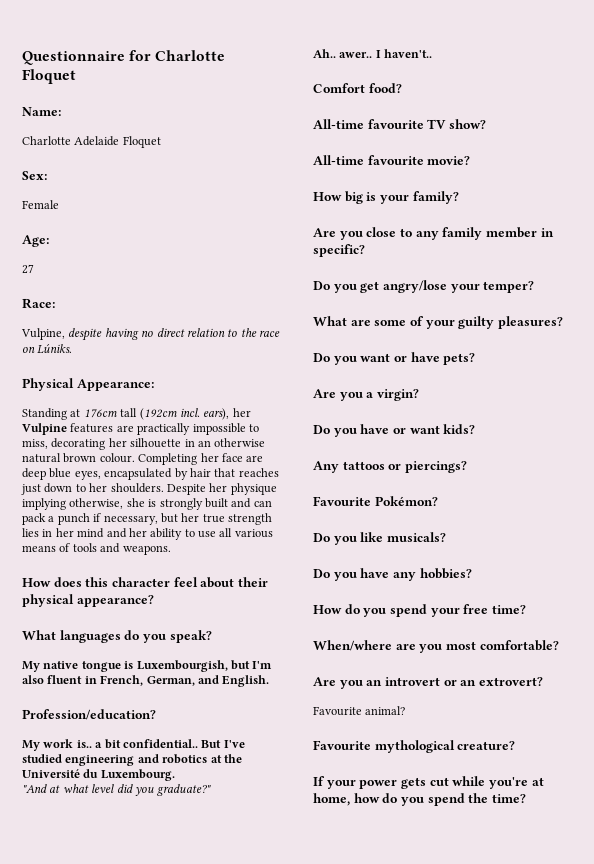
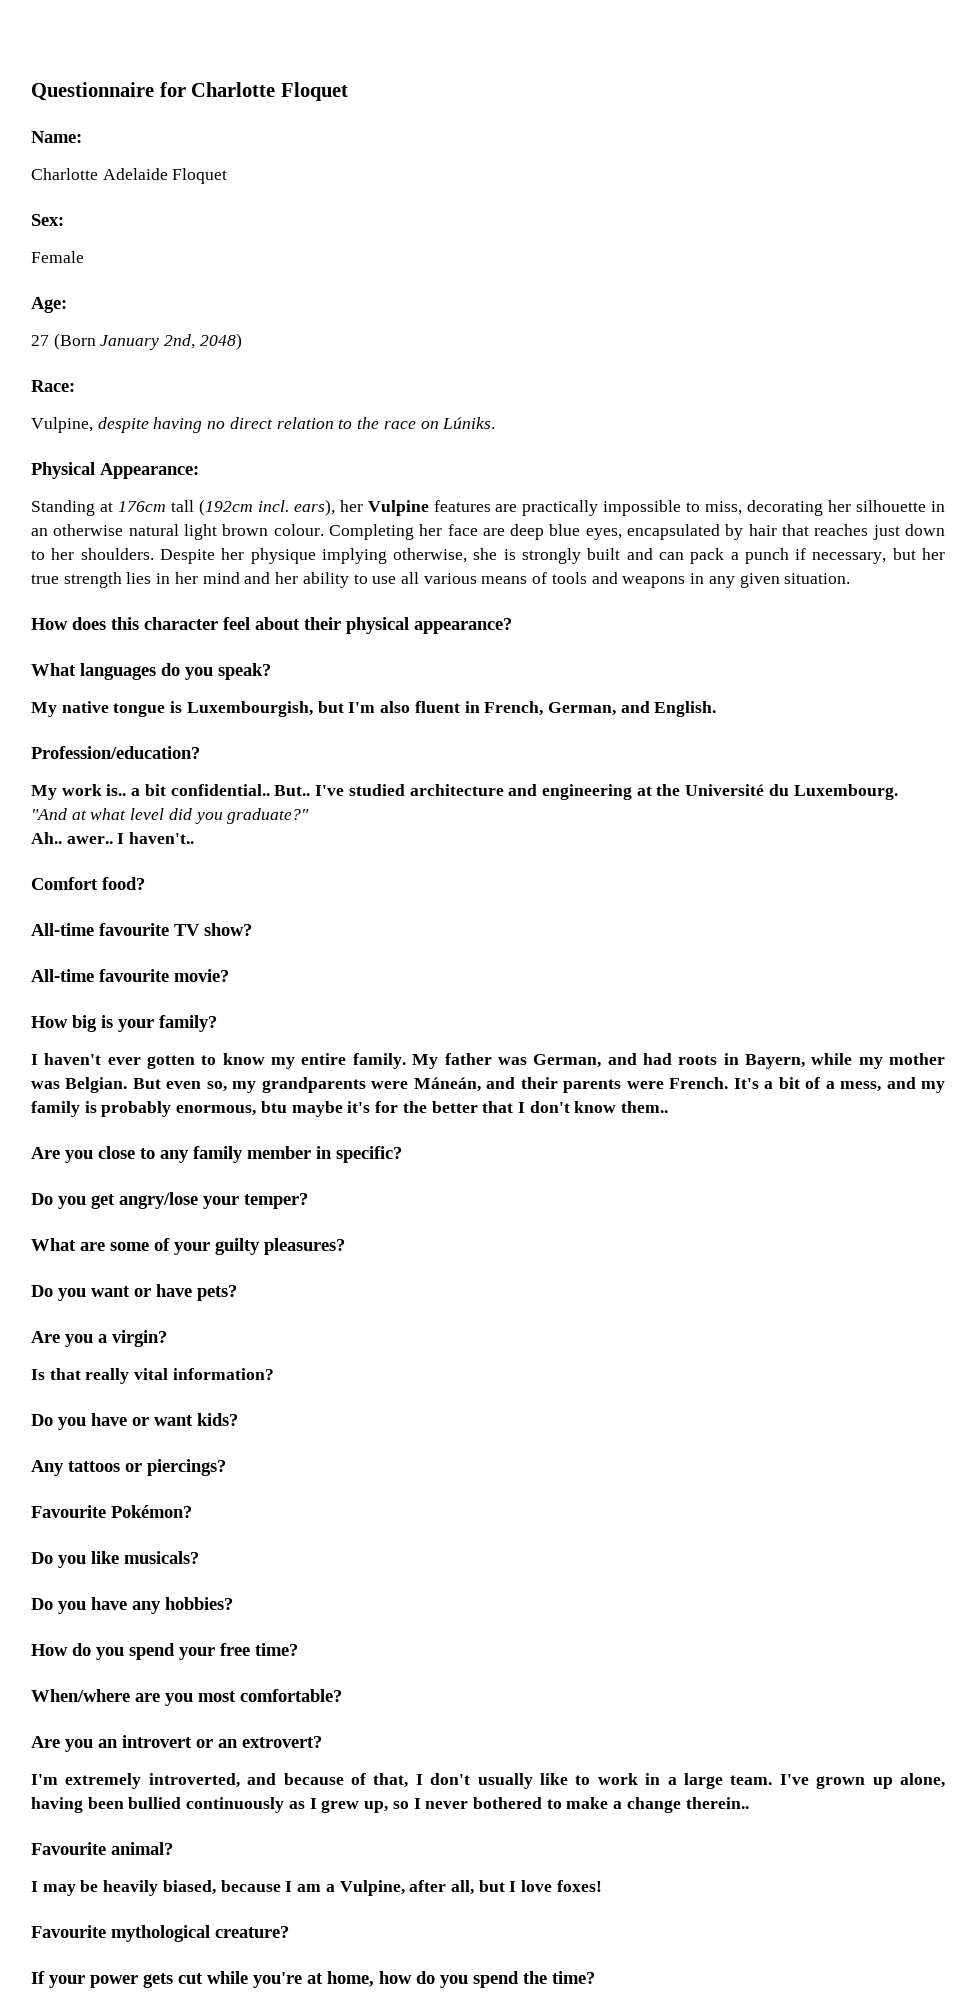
- 27
+ 27 (Born January 2nd, 2048)
- Standing at 176cm tall (192cm incl. ears), her Vulpine features are practically impossible to miss, decorating her silhouette in an otherwise natural brown colour.
+ Standing at 176cm tall (192cm incl. ears), her Vulpine features are practically impossible to miss, decorating her silhouette in an otherwise natural light brown colour.
- Despite her physique implying otherwise, she is strongly built and can pack a punch if necessary, but her true strength lies in her mind and her ability to use all various means of tools and weapons.
+ Despite her physique implying otherwise, she is strongly built and can pack a punch if necessary, but her true strength lies in her mind and her ability to use all various means of tools and weapons in any given situation.
- But I've studied engineering and robotics at the Université du Luxembourg.
+ But.. I've studied architecture and engineering at the Université du Luxembourg.
+ I haven't ever gotten to know my entire family. My father was German, and had roots in Bayern, while my mother was Belgian. But even so, my grandparents were Máneán, and their parents were French. It's a bit of a mess, and my family is probably enormous, btu maybe it's for the better that I don't know them..
+ Is that really vital information?
+ I'm extremely introverted, and because of that, I don't usually like to work in a large team. I've grown up alone, having been bullied continuously as I grew up, so I never bothered to make a change therein..
  Favourite animal?
+ I may be heavily biased, because I am a Vulpine, after all, but I love foxes!

